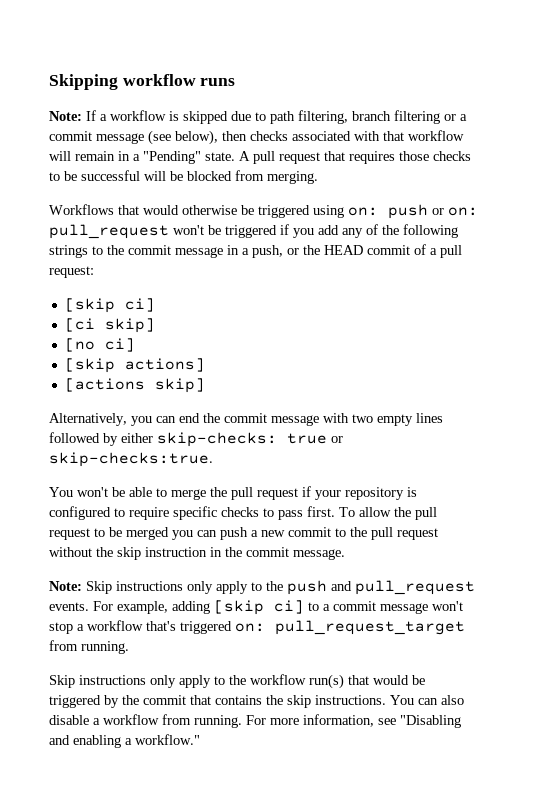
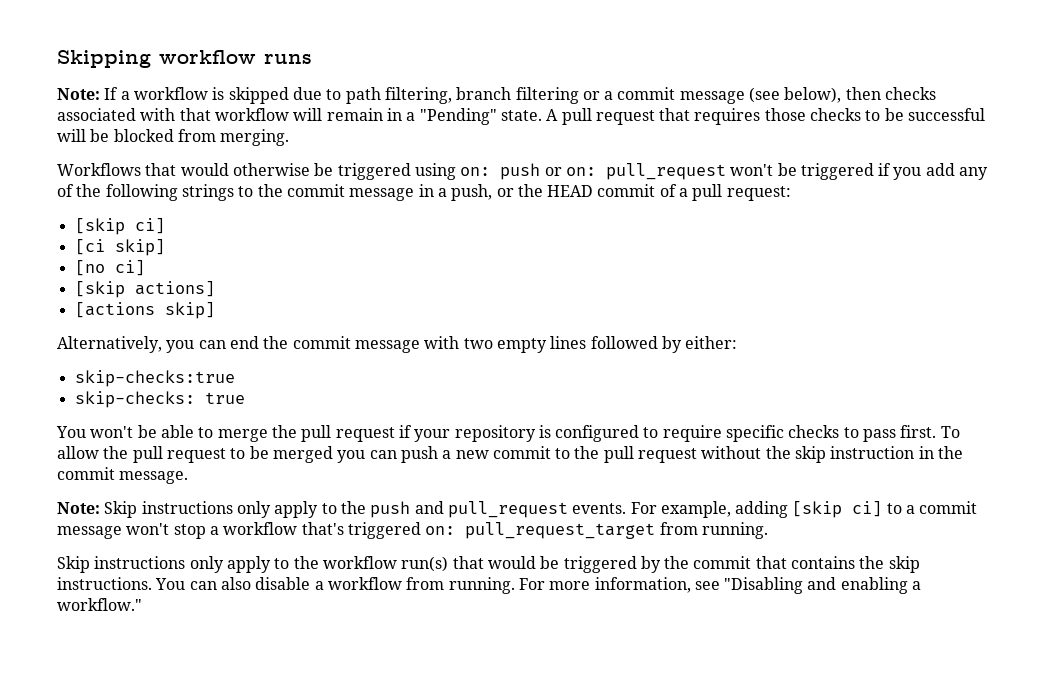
- Alternatively, you can end the commit message with two empty lines followed by either skip-checks: true or skip-checks:true.
+ Alternatively, you can end the commit message with two empty lines followed by either:
+ skip-checks:true
+ skip-checks: true

